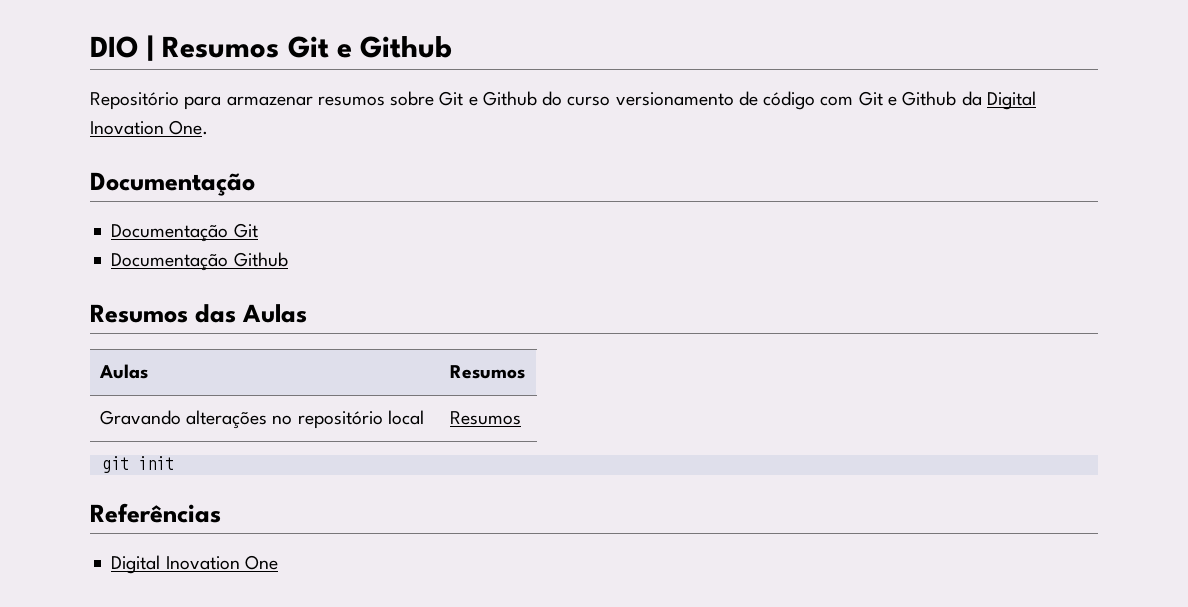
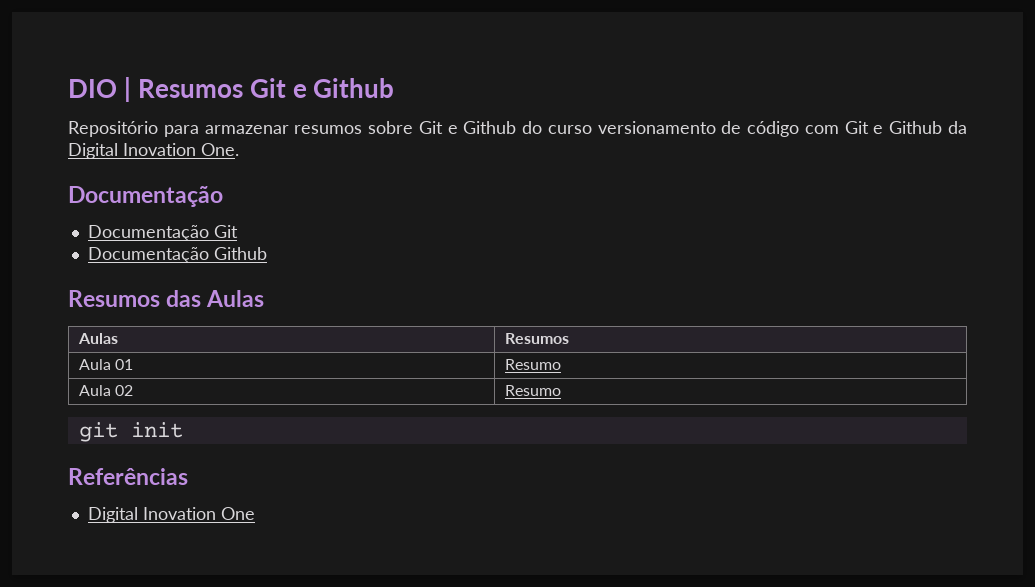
- Gravando alterações no repositório local | Resumos
+ Aula 01 | Resumo
+ Aula 02 | Resumo

